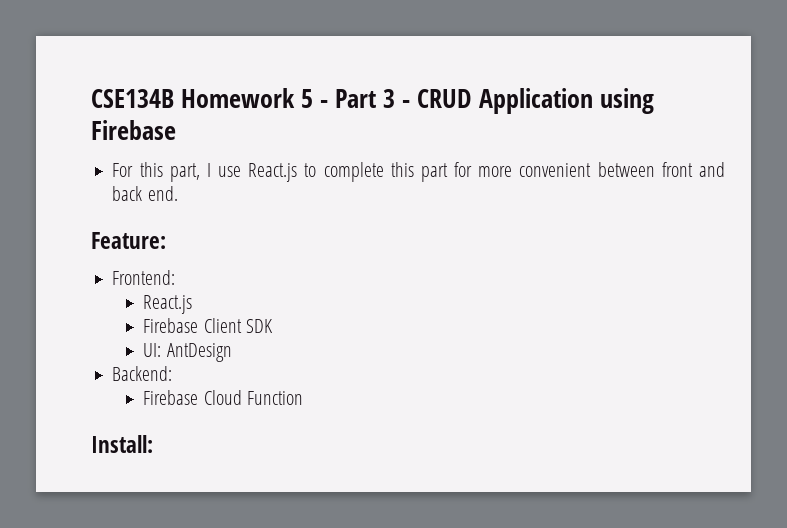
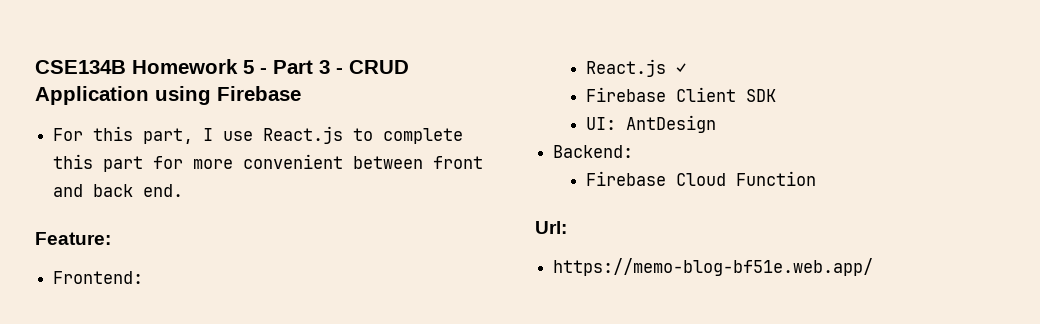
  Frontend:
- React.js
+ React.js ✓
- Install:
+ Url:
+ https://memo-blog-bf51e.web.app/

